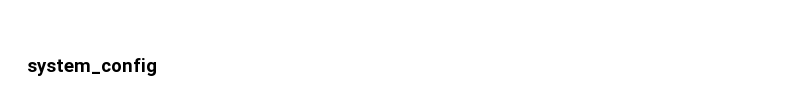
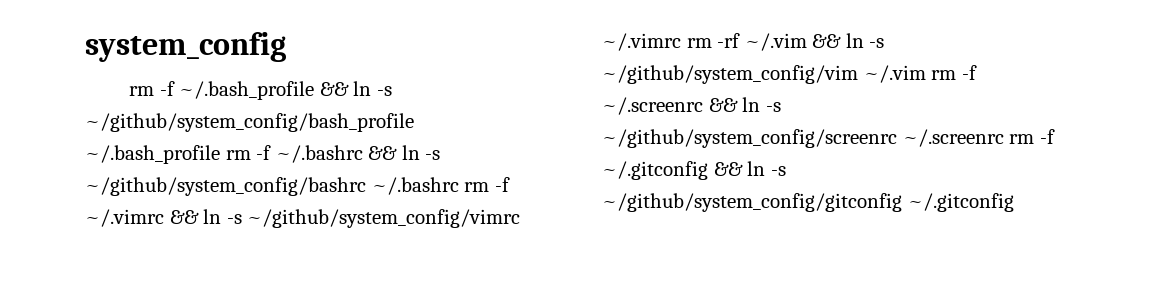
+ rm -f ~/.bash_profile && ln -s ~/github/system_config/bash_profile ~/.bash_profile rm -f ~/.bashrc && ln -s ~/github/system_config/bashrc ~/.bashrc rm -f ~/.vimrc && ln -s ~/github/system_config/vimrc ~/.vimrc rm -rf ~/.vim && ln -s ~/github/system_config/vim ~/.vim rm -f ~/.screenrc && ln -s ~/github/system_config/screenrc ~/.screenrc rm -f ~/.gitconfig && ln -s ~/github/system_config/gitconfig ~/.gitconfig

